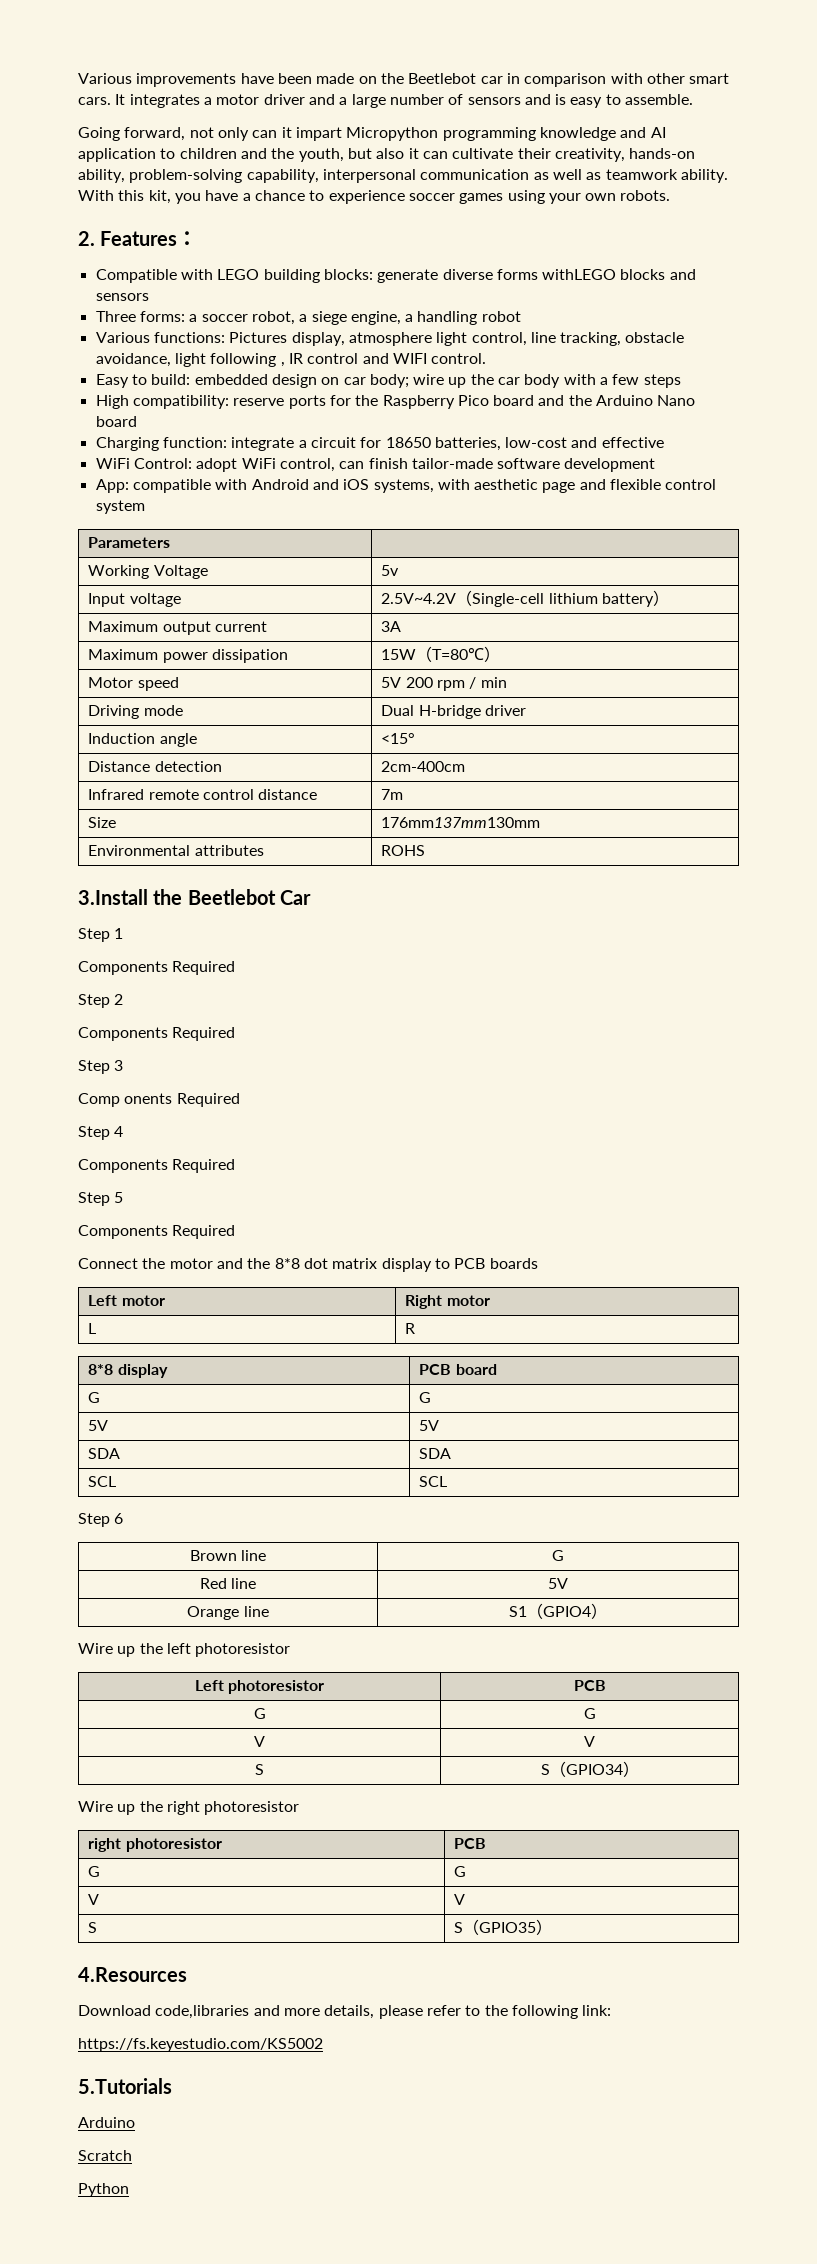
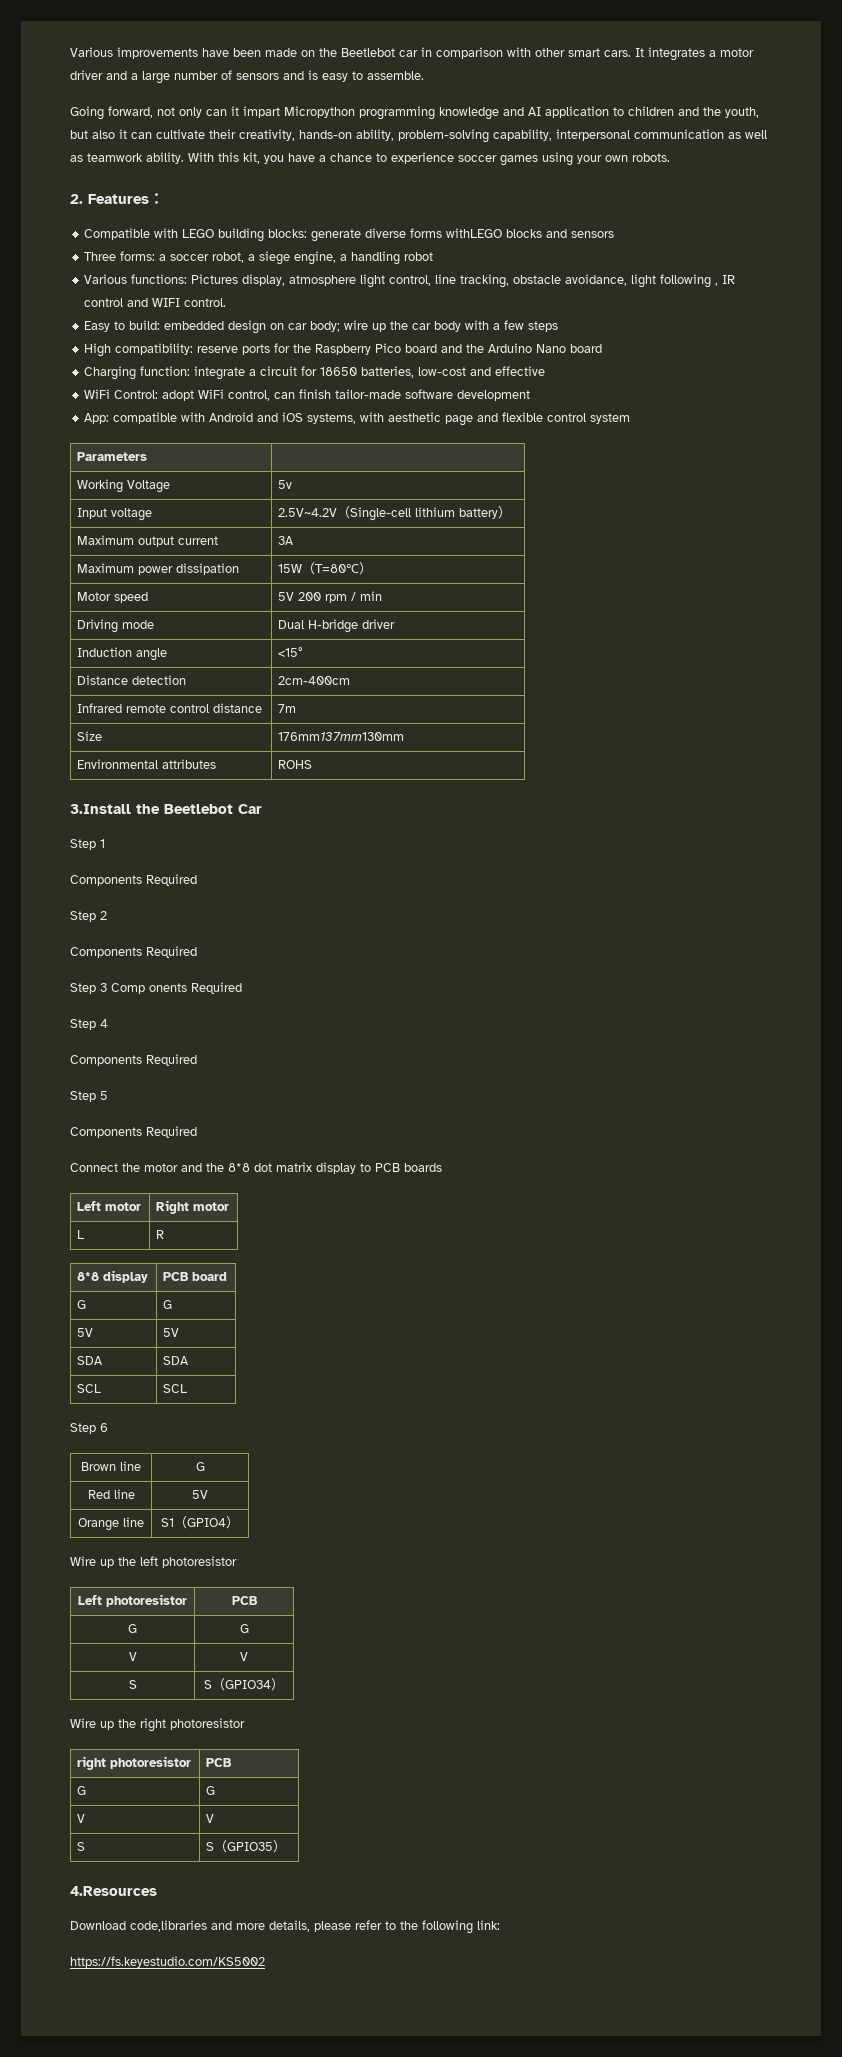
- Step 3
- Comp onents Required
+ Step 3 Comp onents Required
- 5.Tutorials
- Arduino
- Scratch
- Python

